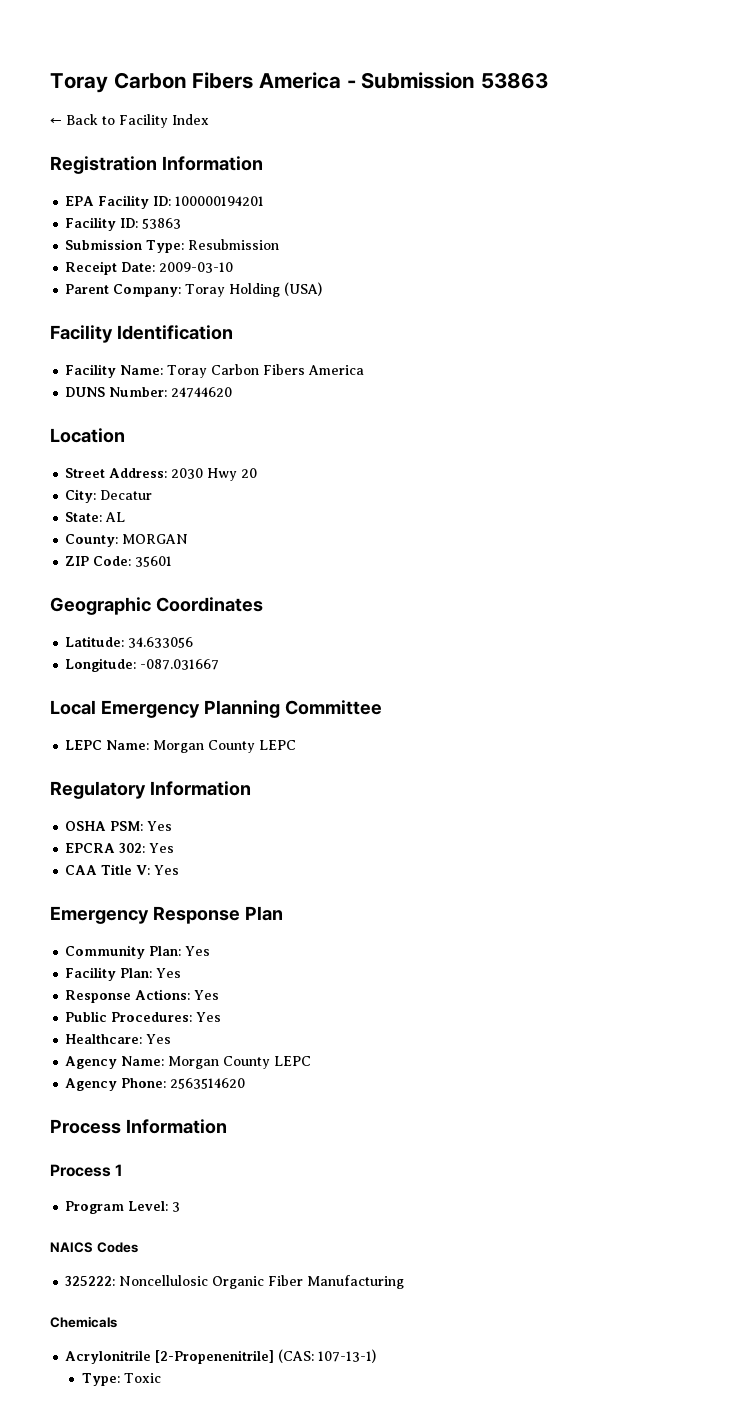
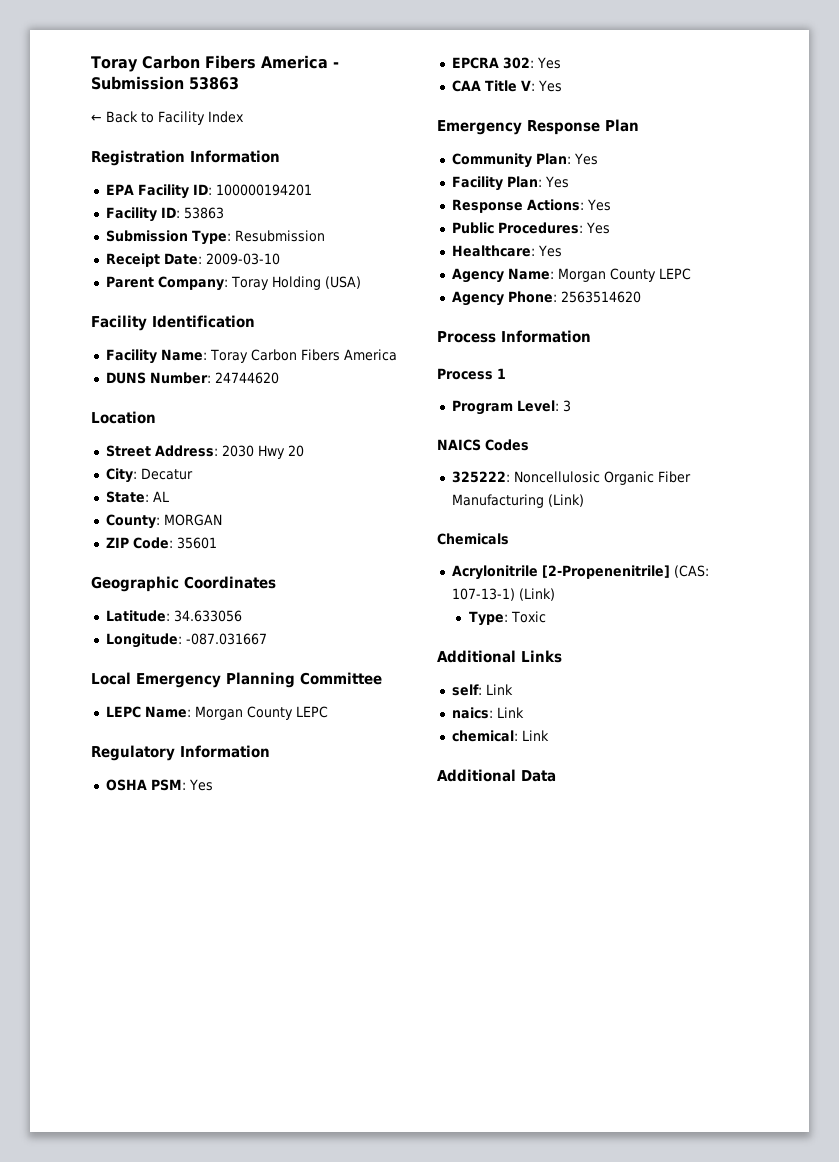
- 325222: Noncellulosic Organic Fiber Manufacturing
+ 325222: Noncellulosic Organic Fiber Manufacturing (Link)
- Acrylonitrile [2-Propenenitrile] (CAS: 107-13-1)
+ Acrylonitrile [2-Propenenitrile] (CAS: 107-13-1) (Link)
+ Additional Links
+ self: Link
+ naics: Link
+ chemical: Link
+ Additional Data

